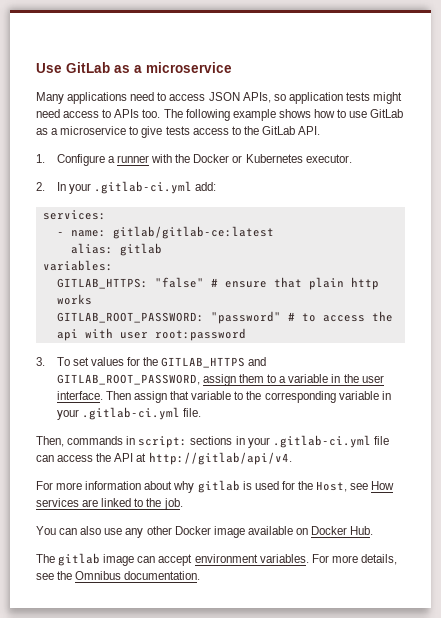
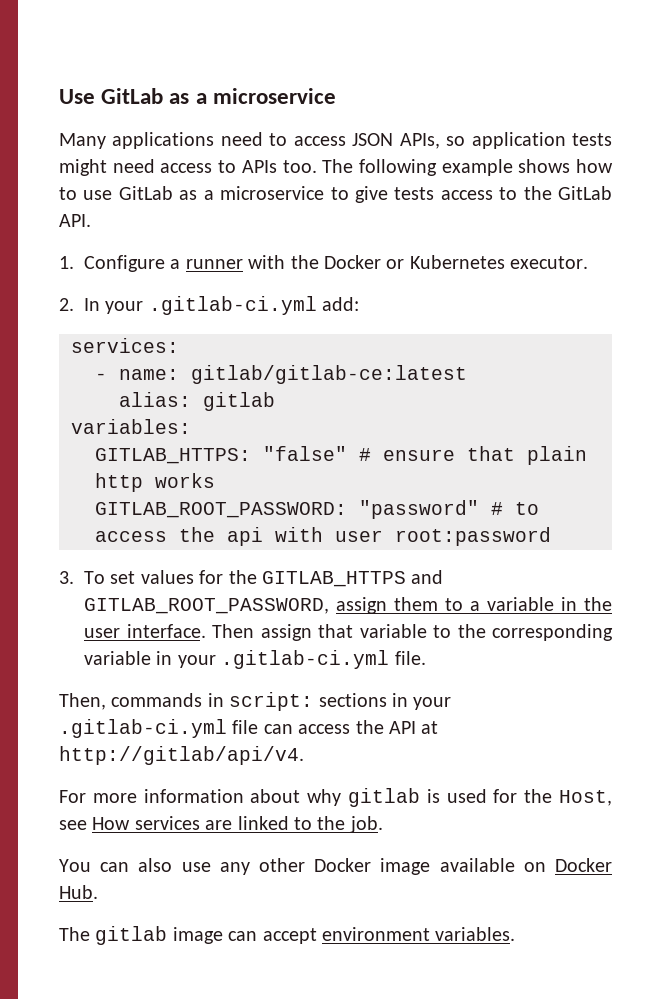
- For more details, see the Omnibus documentation.

